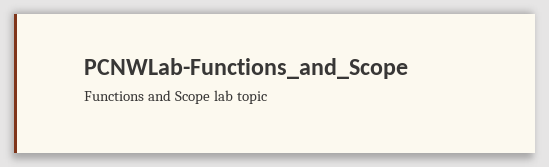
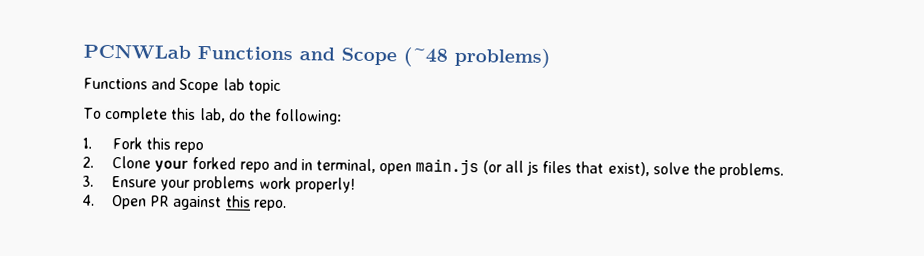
- PCNWLab-Functions_and_Scope
+ PCNWLab Functions and Scope (~48 problems)
+ To complete this lab, do the following:
+ 1. Fork this repo
+ 2. Clone your forked repo and in terminal, open main.js (or all js files that exist), solve the problems.
+ 3. Ensure your problems work properly!
+ 4. Open PR against this repo.

